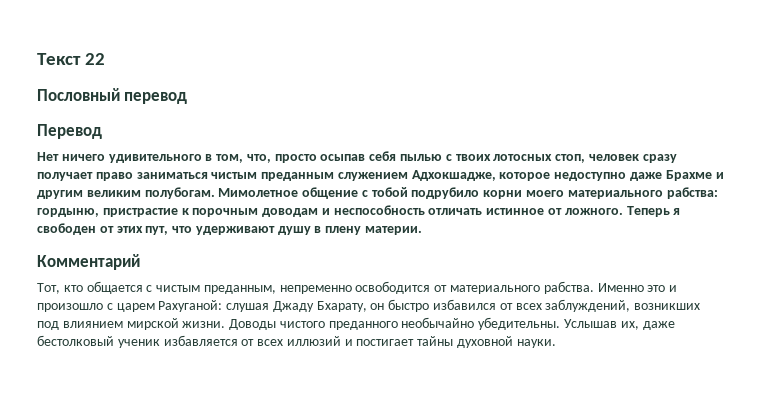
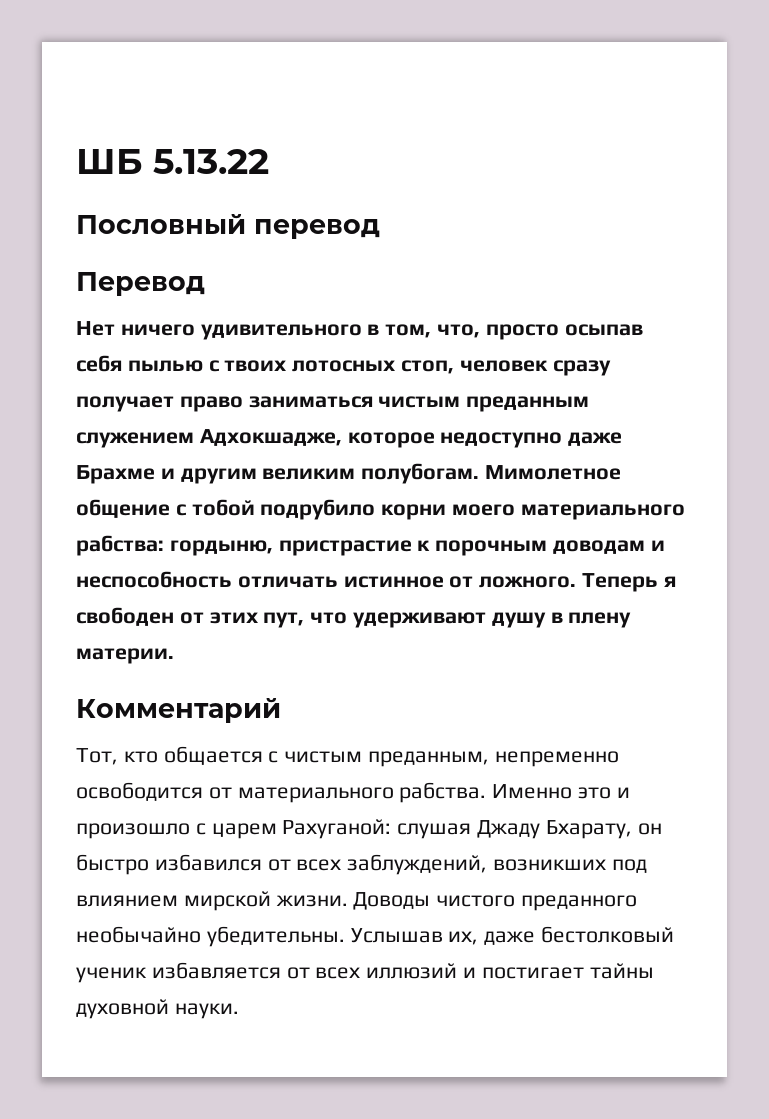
- Текст 22
+ ШБ 5.13.22

